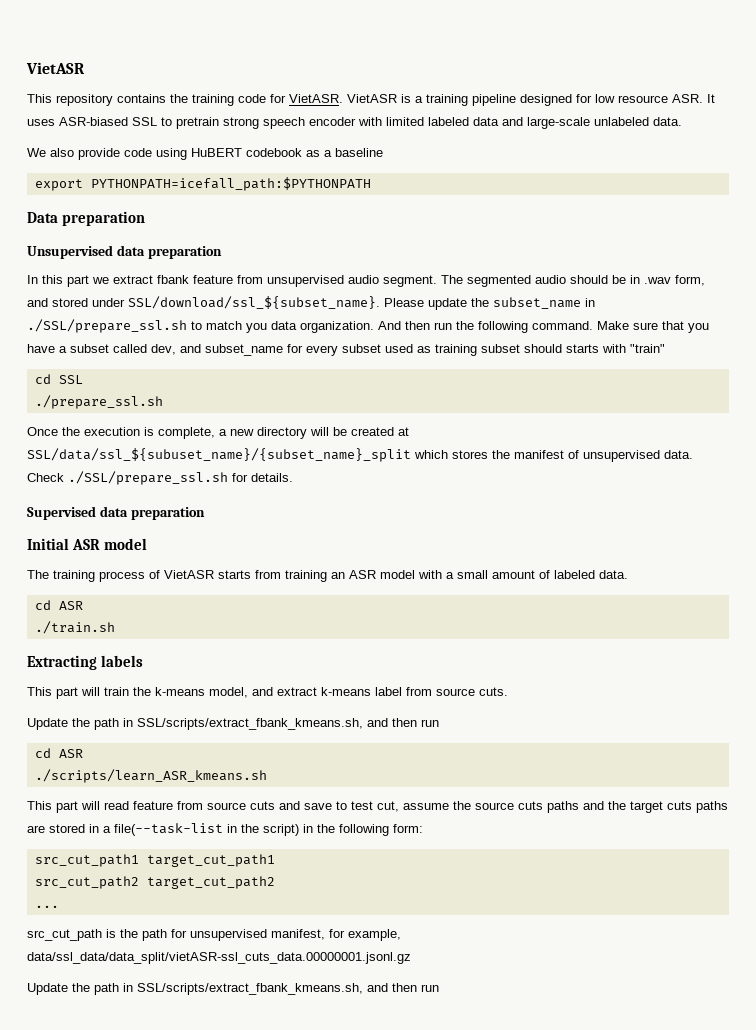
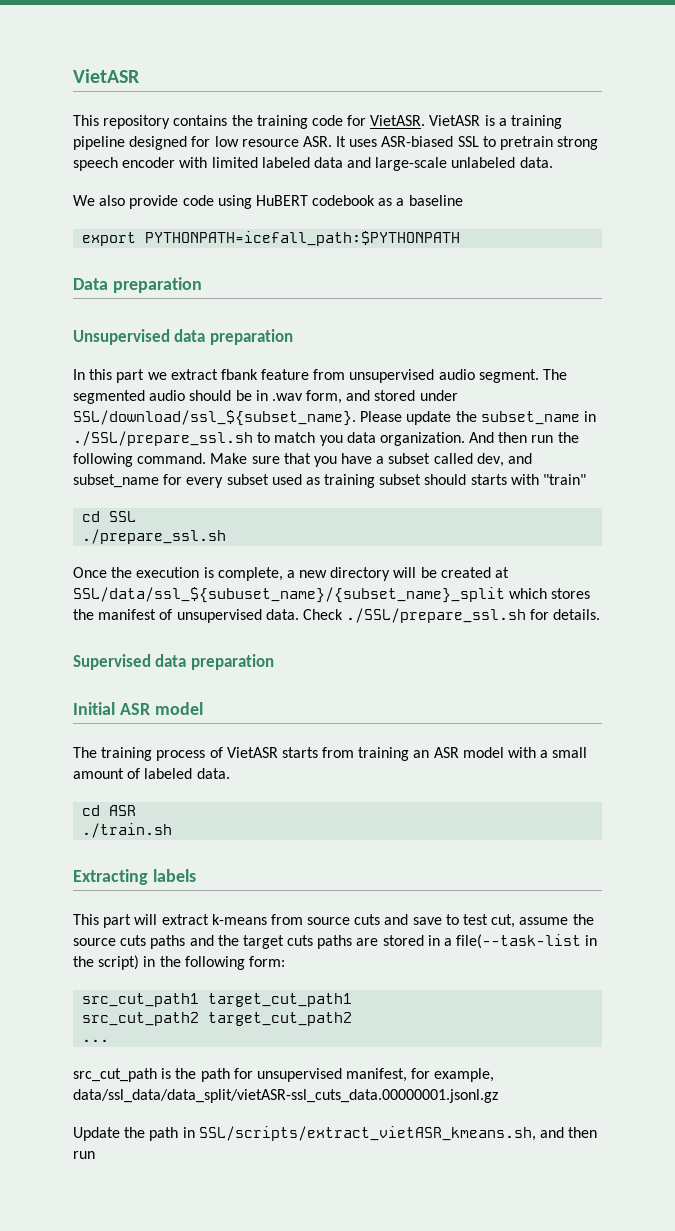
- This part will train the k-means model, and extract k-means label from source cuts.
- Update the path in SSL/scripts/extract_fbank_kmeans.sh, and then run
- cd ASR
- ./scripts/learn_ASR_kmeans.sh
- This part will read feature from source cuts and save to test cut, assume the source cuts paths and the target cuts paths are stored in a file(--task-list in the script) in the following form:
+ This part will extract k-means from source cuts and save to test cut, assume the source cuts paths and the target cuts paths are stored in a file(--task-list in the script) in the following form:
  src_cut_path is the path for unsupervised manifest, for example, data/ssl_data/data_split/vietASR-ssl_cuts_data.00000001.jsonl.gz
- Update the path in SSL/scripts/extract_fbank_kmeans.sh, and then run
+ Update the path in SSL/scripts/extract_vietASR_kmeans.sh, and then run

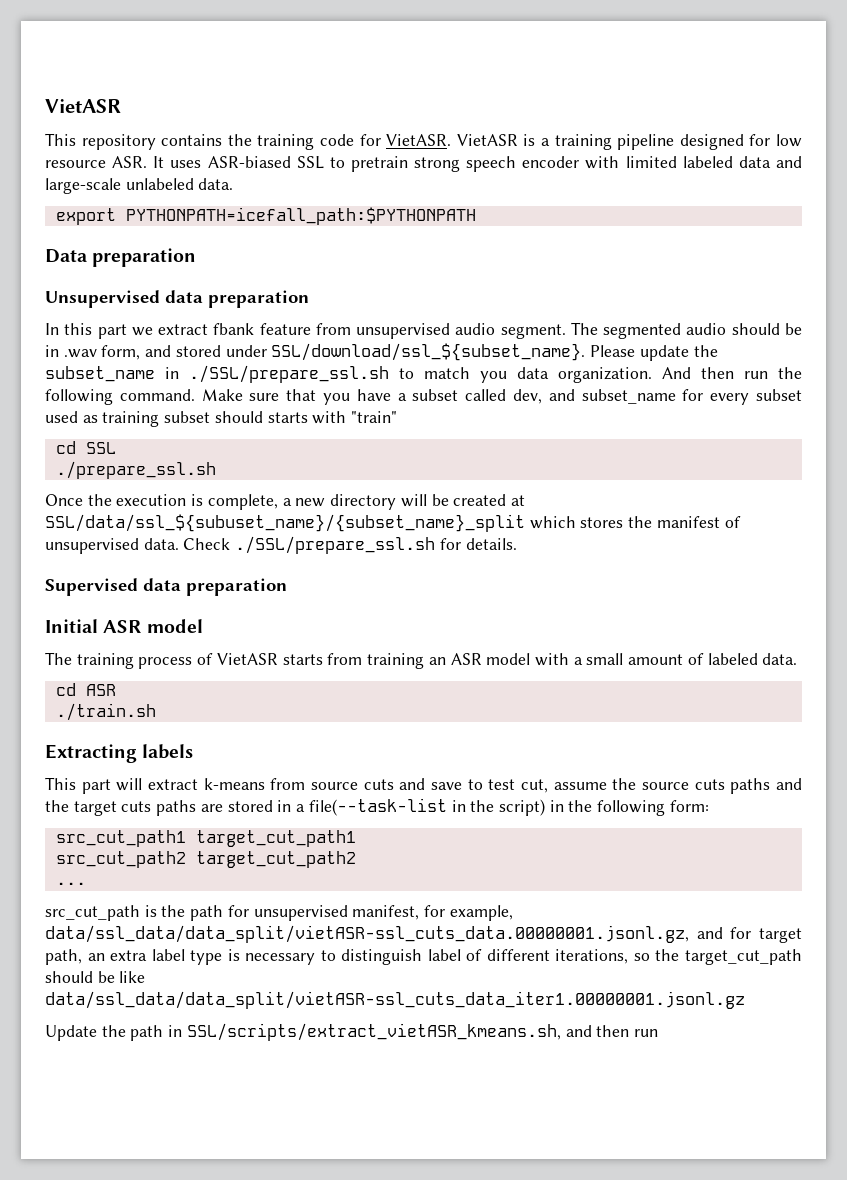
- We also provide code using HuBERT codebook as a baseline
- src_cut_path is the path for unsupervised manifest, for example, data/ssl_data/data_split/vietASR-ssl_cuts_data.00000001.jsonl.gz
+ src_cut_path is the path for unsupervised manifest, for example, data/ssl_data/data_split/vietASR-ssl_cuts_data.00000001.jsonl.gz, and for target path, an extra label type is necessary to distinguish label of different iterations, so the target_cut_path should be like data/ssl_data/data_split/vietASR-ssl_cuts_data_iter1.00000001.jsonl.gz

